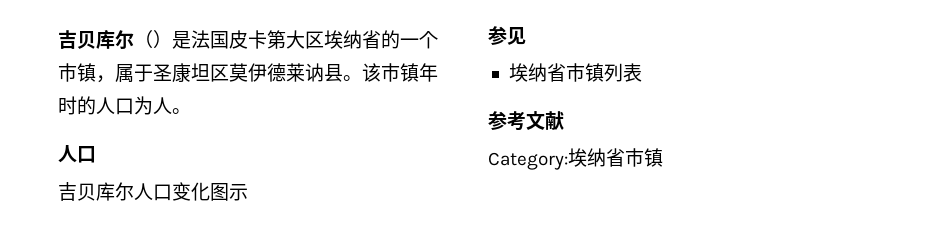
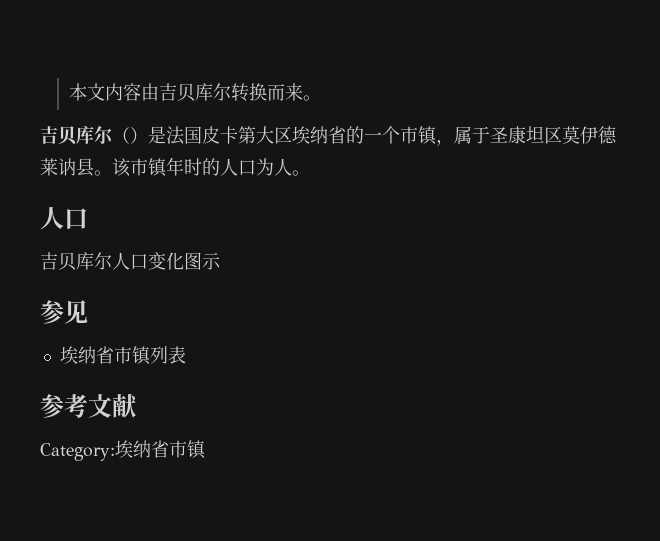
+ 本文内容由吉贝库尔转换而来。

